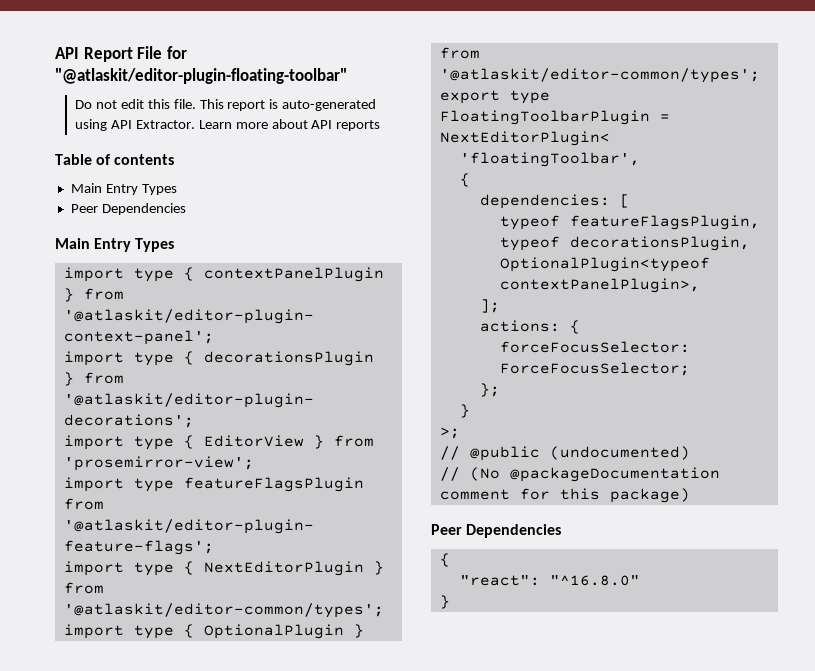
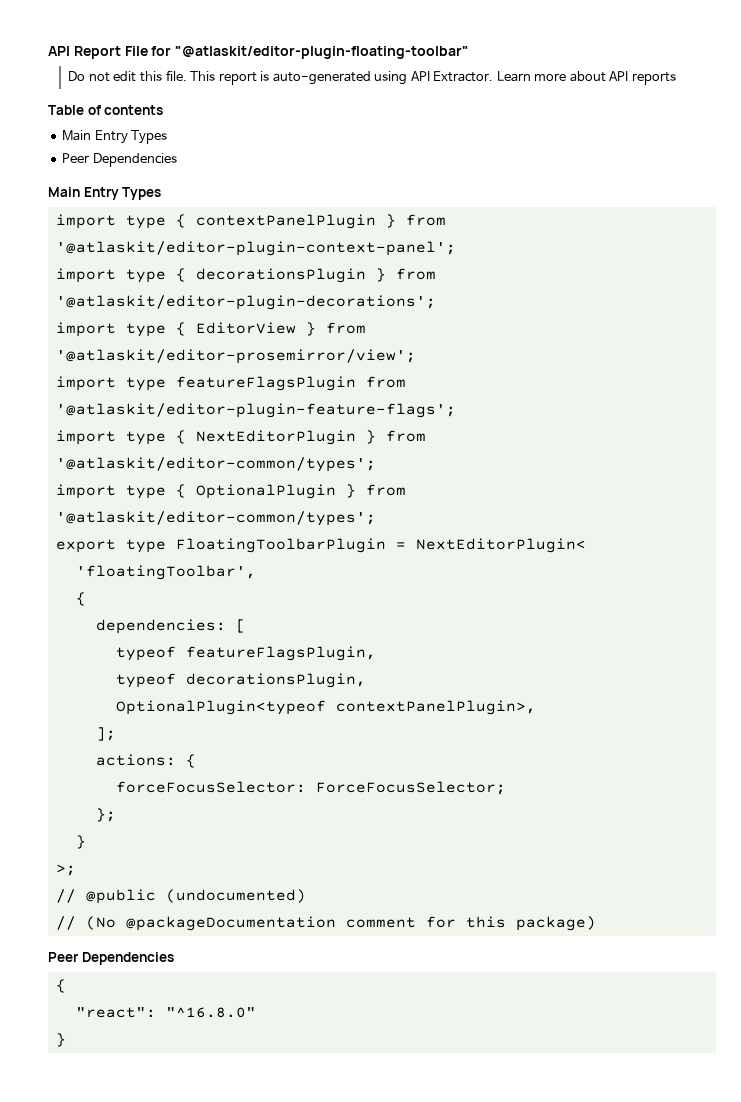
- import type { EditorView } from 'prosemirror-view';
+ import type { EditorView } from '@atlaskit/editor-prosemirror/view';

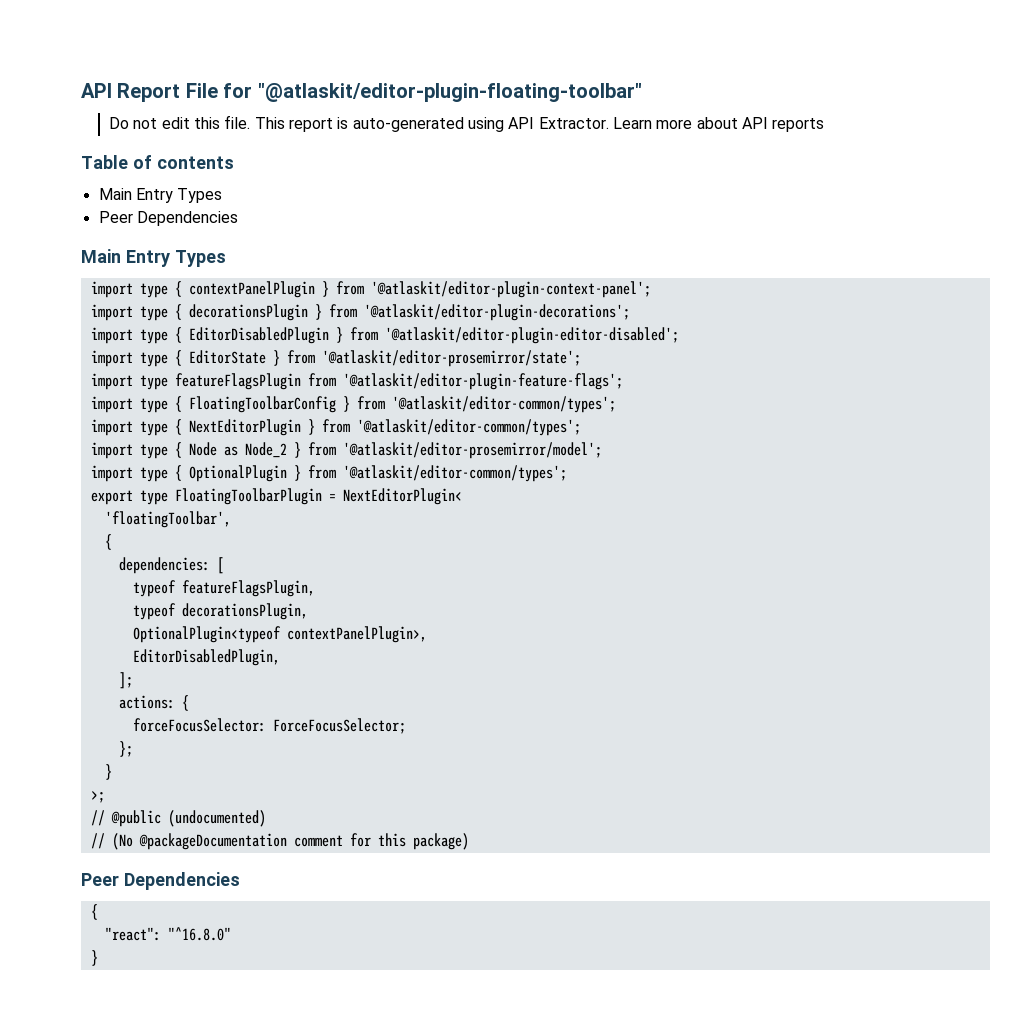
- import type { EditorView } from '@atlaskit/editor-prosemirror/view';
+ import type { EditorDisabledPlugin } from '@atlaskit/editor-plugin-editor-disabled';
+ import type { EditorState } from '@atlaskit/editor-prosemirror/state';
+ import type { FloatingToolbarConfig } from '@atlaskit/editor-common/types';
+ import type { Node as Node_2 } from '@atlaskit/editor-prosemirror/model';
+ EditorDisabledPlugin,

